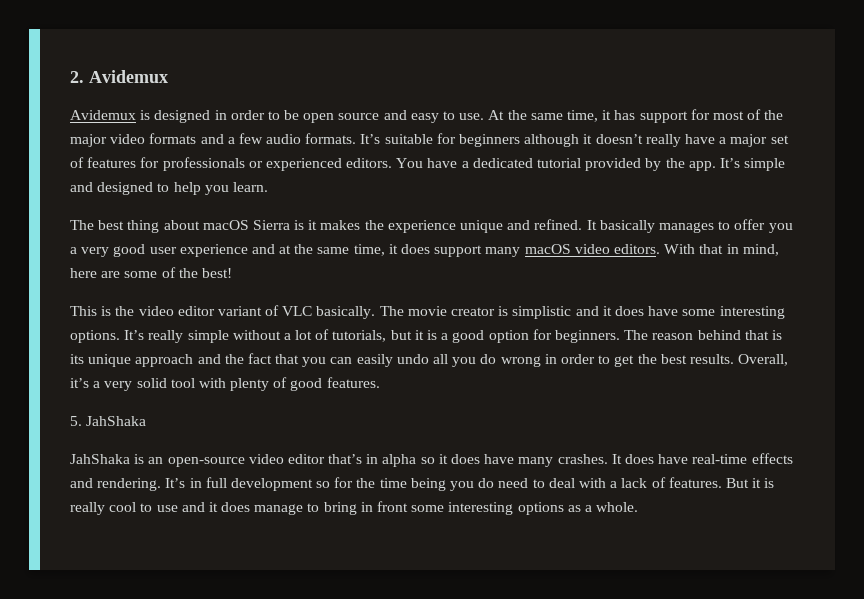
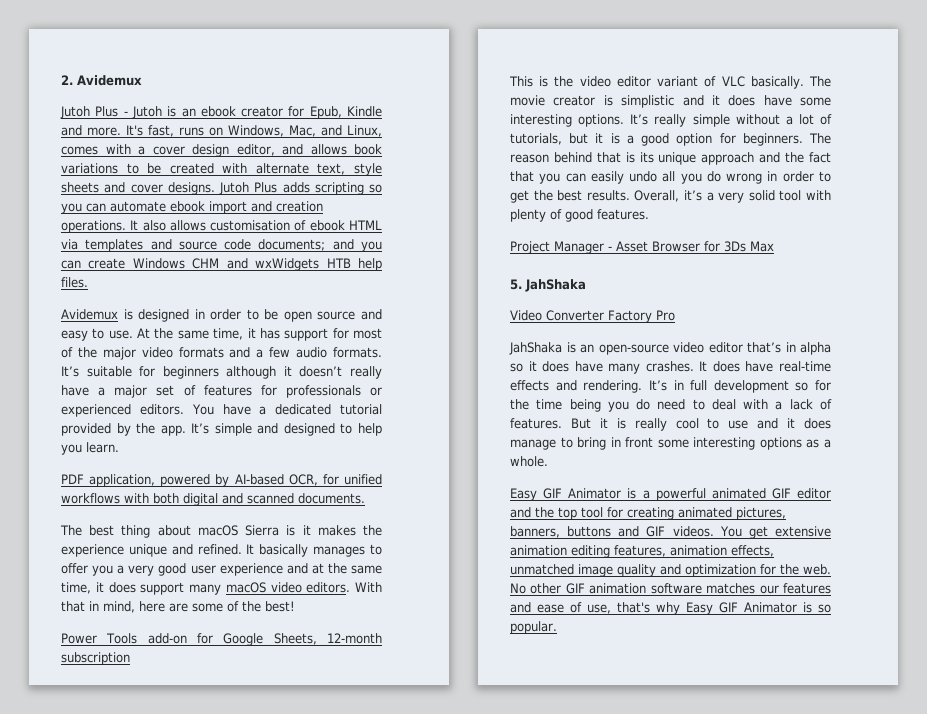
+ Jutoh Plus - Jutoh is an ebook creator for Epub, Kindle and more. It's fast, runs on Windows, Mac, and Linux, comes with a cover design editor, and allows book variations to be created with alternate text, style sheets and cover designs. Jutoh Plus adds scripting so you can automate ebook import and creation operations. It also allows customisation of ebook HTML via templates and source code documents; and you can create Windows CHM and wxWidgets HTB help files.
+ PDF application, powered by AI-based OCR, for unified workflows with both digital and scanned documents.
+ Power Tools add-on for Google Sheets, 12-month subscription
+ Project Manager - Asset Browser for 3Ds Max
  5. JahShaka
+ Video Converter Factory Pro
+ Easy GIF Animator is a powerful animated GIF editor and the top tool for creating animated pictures, banners, buttons and GIF videos. You get extensive animation editing features, animation effects, unmatched image quality and optimization for the web. No other GIF animation software matches our features and ease of use, that's why Easy GIF Animator is so popular.

